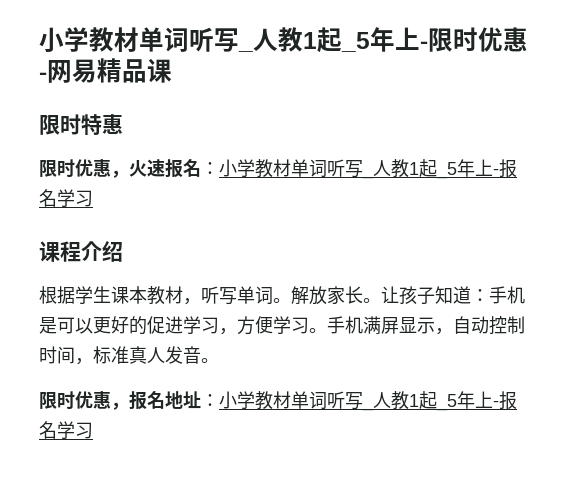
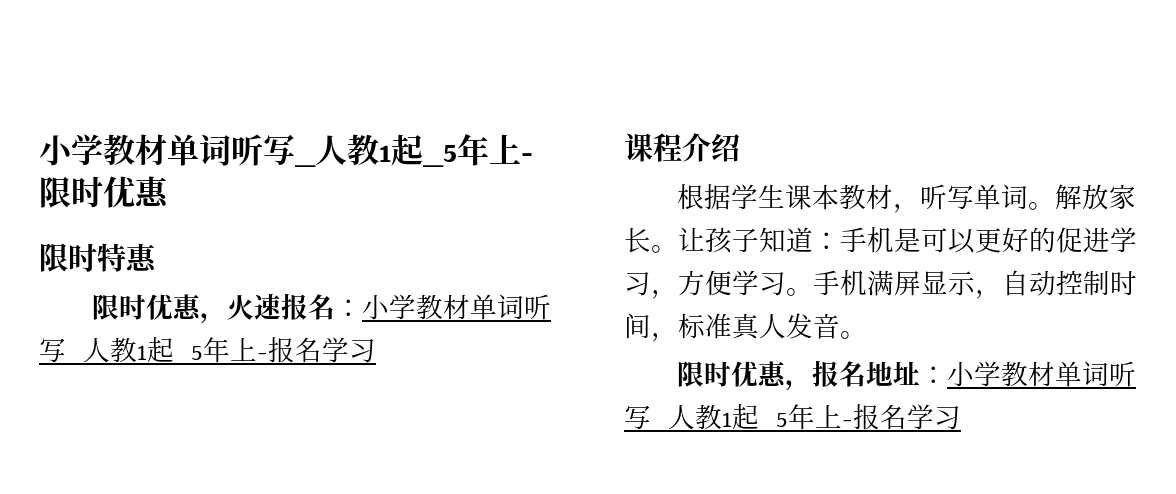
- 小学教材单词听写_人教1起_5年上-限时优惠-网易精品课
+ 小学教材单词听写_人教1起_5年上-限时优惠

